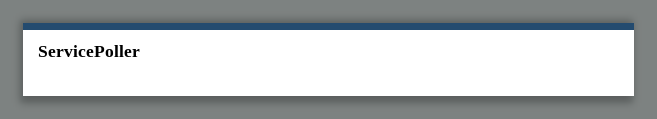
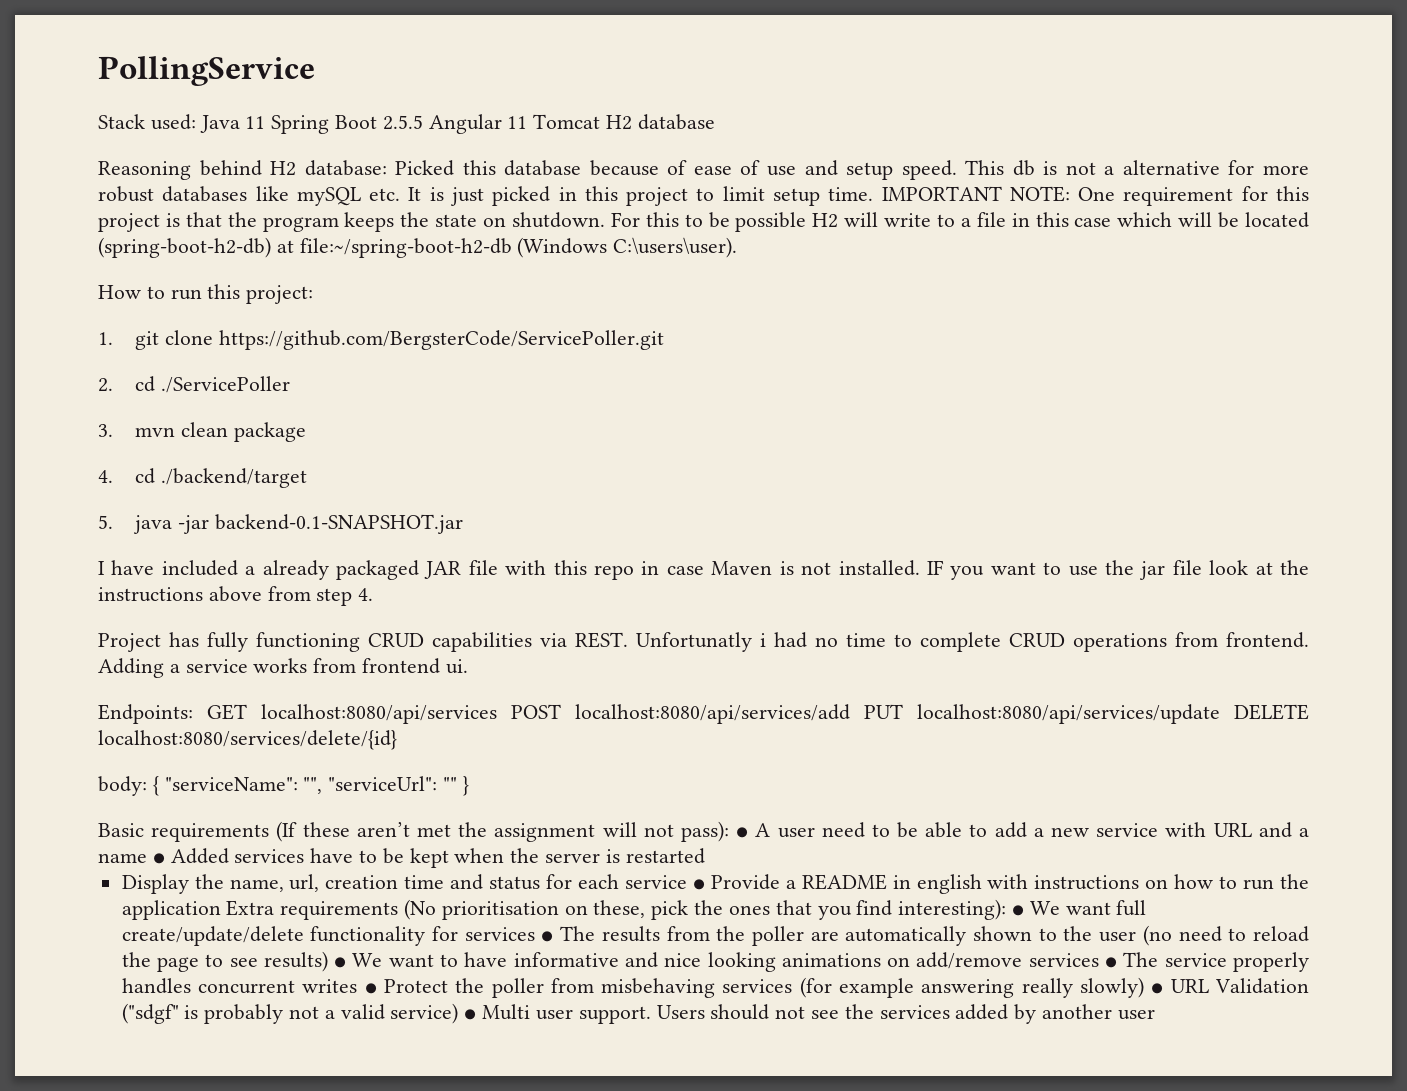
- ServicePoller
+ PollingService
+ Stack used: Java 11 Spring Boot 2.5.5 Angular 11 Tomcat H2 database
+ Reasoning behind H2 database: Picked this database because of ease of use and setup speed. This db is not a alternative for more robust databases like mySQL etc. It is just picked in this project to limit setup time. IMPORTANT NOTE: One requirement for this project is that the program keeps the state on shutdown. For this to be possible H2 will write to a file in this case which will be located (spring-boot-h2-db) at file:~/spring-boot-h2-db (Windows C:\users\user).
+ How to run this project:
+ 1. git clone https://github.com/BergsterCode/ServicePoller.git
+ 2. cd ./ServicePoller
+ 3. mvn clean package
+ 4. cd ./backend/target
+ 5. java -jar backend-0.1-SNAPSHOT.jar
+ I have included a already packaged JAR file with this repo in case Maven is not installed. IF you want to use the jar file look at the instructions above from step 4.
+ Project has fully functioning CRUD capabilities via REST. Unfortunatly i had no time to complete CRUD operations from frontend. Adding a service works from frontend ui.
+ Endpoints: GET localhost:8080/api/services POST localhost:8080/api/services/add PUT localhost:8080/api/services/update DELETE localhost:8080/services/delete/{id}
+ body: { "serviceName": "", "serviceUrl": "" }
+ Basic requirements (If these aren’t met the assignment will not pass): ● A user need to be able to add a new service with URL and a name ● Added services have to be kept when the server is restarted
+ Display the name, url, creation time and status for each service ● Provide a README in english with instructions on how to run the application Extra requirements (No prioritisation on these, pick the ones that you find interesting): ● We want full create/update/delete functionality for services ● The results from the poller are automatically shown to the user (no need to reload the page to see results) ● We want to have informative and nice looking animations on add/remove services ● The service properly handles concurrent writes ● Protect the poller from misbehaving services (for example answering really slowly) ● URL Validation ("sdgf" is probably not a valid service) ● Multi user support. Users should not see the services added by another user

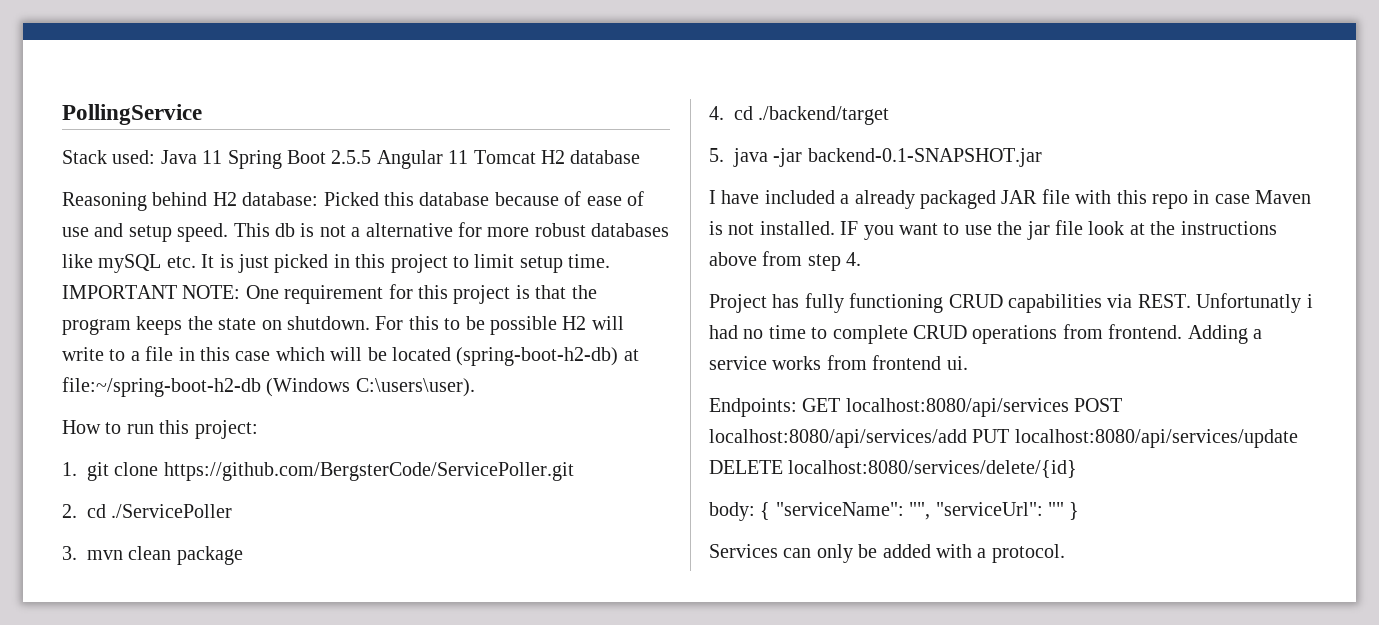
- Basic requirements (If these aren’t met the assignment will not pass): ● A user need to be able to add a new service with URL and a name ● Added services have to be kept when the server is restarted
- Display the name, url, creation time and status for each service ● Provide a README in english with instructions on how to run the application Extra requirements (No prioritisation on these, pick the ones that you find interesting): ● We want full create/update/delete functionality for services ● The results from the poller are automatically shown to the user (no need to reload the page to see results) ● We want to have informative and nice looking animations on add/remove services ● The service properly handles concurrent writes ● Protect the poller from misbehaving services (for example answering really slowly) ● URL Validation ("sdgf" is probably not a valid service) ● Multi user support. Users should not see the services added by another user
+ Services can only be added with a protocol.

